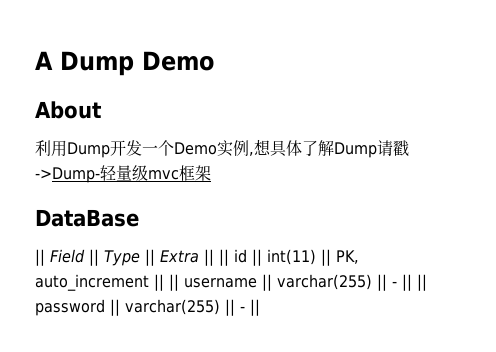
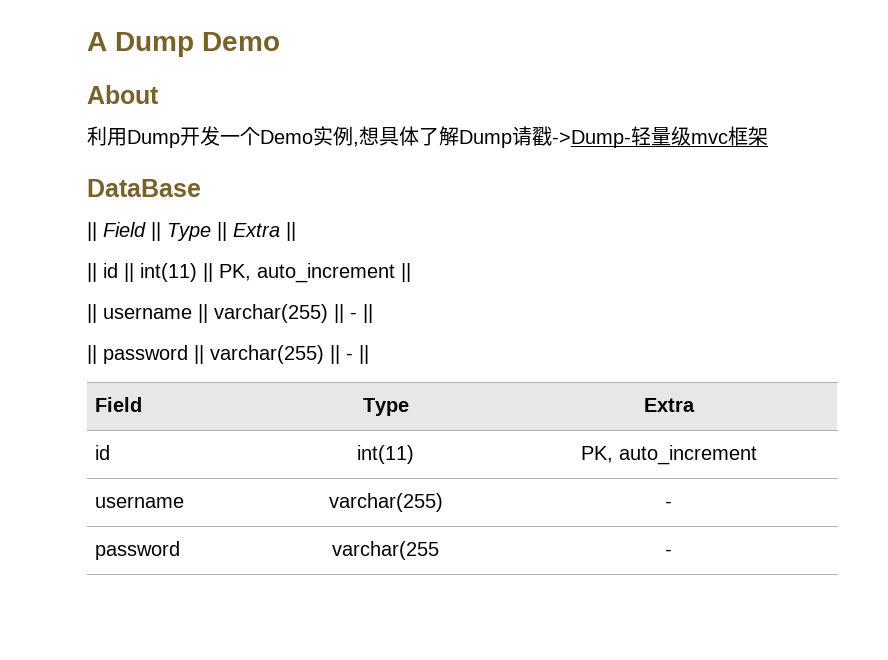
- || Field || Type || Extra || || id || int(11) || PK, auto_increment || || username || varchar(255) || - || || password || varchar(255) || - ||
+ || Field || Type || Extra ||
+ || id || int(11) || PK, auto_increment ||
+ || username || varchar(255) || - ||
+ || password || varchar(255) || - ||
+ Field | Type | Extra
+ id | int(11) | PK, auto_increment
+ username | varchar(255) | -
+ password | varchar(255 | -

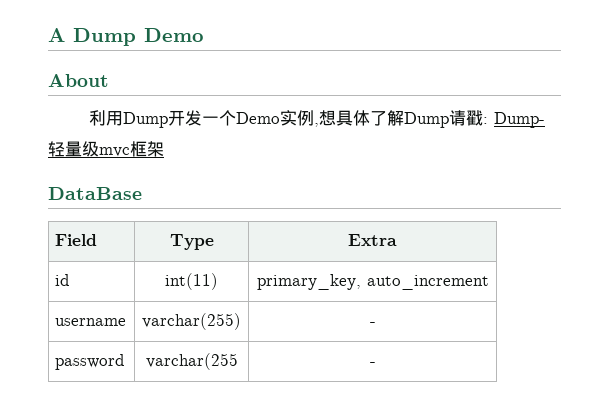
- 利用Dump开发一个Demo实例,想具体了解Dump请戳->Dump-轻量级mvc框架
+ 利用Dump开发一个Demo实例,想具体了解Dump请戳: Dump-轻量级mvc框架
- || Field || Type || Extra ||
- || id || int(11) || PK, auto_increment ||
- || username || varchar(255) || - ||
- || password || varchar(255) || - ||
- id | int(11) | PK, auto_increment
+ id | int(11) | primary_key, auto_increment

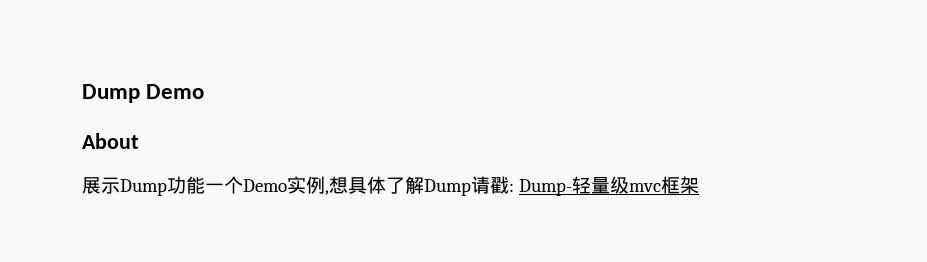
- A Dump Demo
+ Dump Demo
- 利用Dump开发一个Demo实例,想具体了解Dump请戳: Dump-轻量级mvc框架
+ 展示Dump功能一个Demo实例,想具体了解Dump请戳: Dump-轻量级mvc框架
- DataBase
- Field | Type | Extra
- id | int(11) | primary_key, auto_increment
- username | varchar(255) | -
- password | varchar(255 | -

